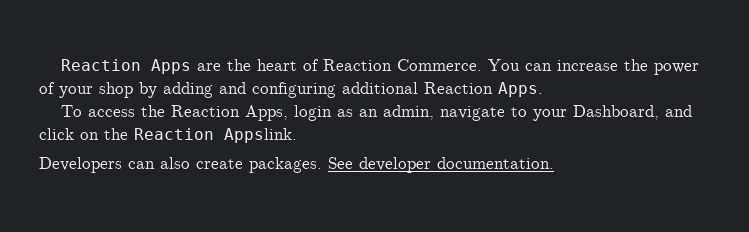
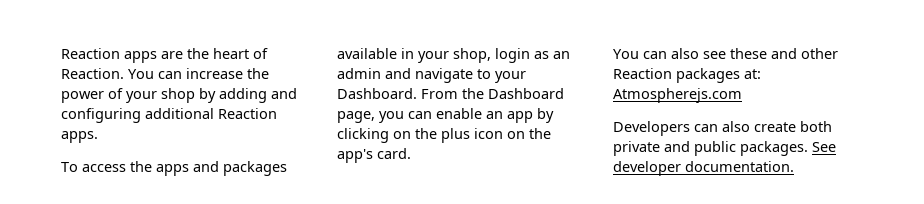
- Reaction Apps are the heart of Reaction Commerce.
+ Reaction apps are the heart of Reaction.
- You can increase the power of your shop by adding and configuring additional Reaction Apps.
+ You can increase the power of your shop by adding and configuring additional Reaction apps.
- To access the Reaction Apps, login as an admin, navigate to your Dashboard, and click on the Reaction Appslink.
+ To access the apps and packages available in your shop, login as an admin and navigate to your Dashboard. From the Dashboard page, you can enable an app by clicking on the plus icon on the app's card.
+ You can also see these and other Reaction packages at: Atmospherejs.com
- Developers can also create packages.
+ Developers can also create both private and public packages.

